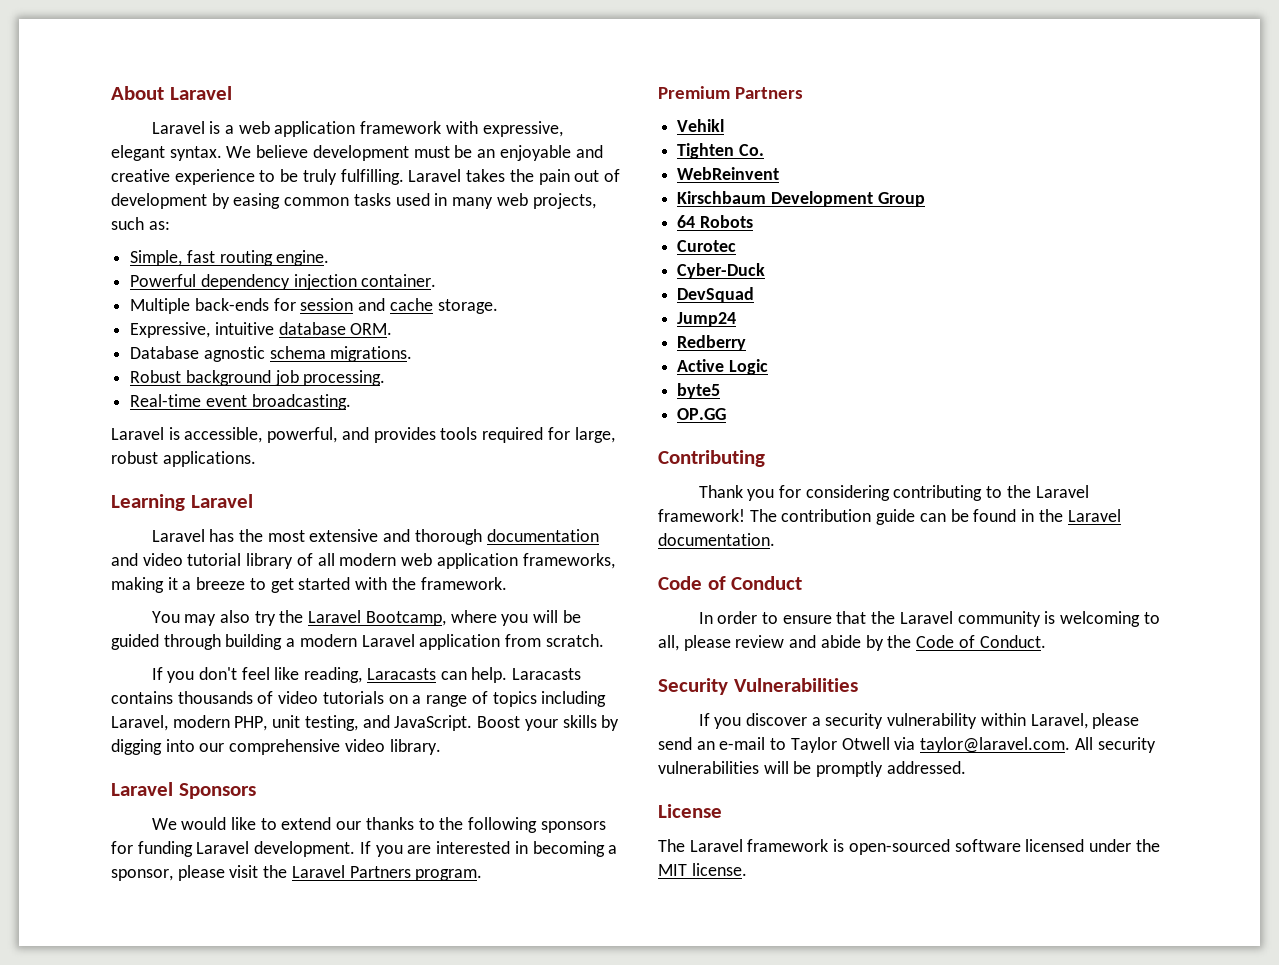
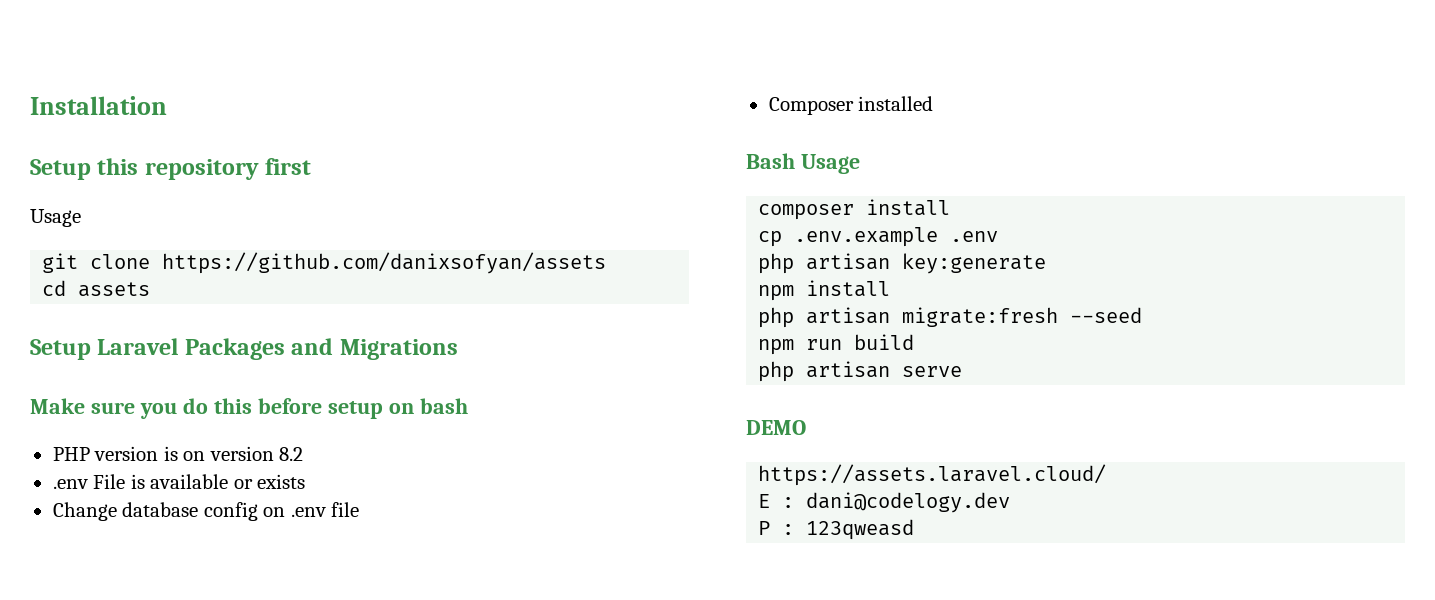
- About Laravel
- Laravel is a web application framework with expressive, elegant syntax. We believe development must be an enjoyable and creative experience to be truly fulfilling. Laravel takes the pain out of development by easing common tasks used in many web projects, such as:
- Simple, fast routing engine.
- Powerful dependency injection container.
- Multiple back-ends for session and cache storage.
- Expressive, intuitive database ORM.
- Database agnostic schema migrations.
- Robust background job processing.
- Real-time event broadcasting.
- Laravel is accessible, powerful, and provides tools required for large, robust applications.
- Learning Laravel
- Laravel has the most extensive and thorough documentation and video tutorial library of all modern web application frameworks, making it a breeze to get started with the framework.
- You may also try the Laravel Bootcamp, where you will be guided through building a modern Laravel application from scratch.
- If you don't feel like reading, Laracasts can help. Laracasts contains thousands of video tutorials on a range of topics including Laravel, modern PHP, unit testing, and JavaScript. Boost your skills by digging into our comprehensive video library.
- Laravel Sponsors
- We would like to extend our thanks to the following sponsors for funding Laravel development. If you are interested in becoming a sponsor, please visit the Laravel Partners program.
- Premium Partners
- Vehikl
- Tighten Co.
- WebReinvent
- Kirschbaum Development Group
- 64 Robots
- Curotec
- Cyber-Duck
- DevSquad
- Jump24
- Redberry
- Active Logic
- byte5
- OP.GG
- Contributing
- Thank you for considering contributing to the Laravel framework! The contribution guide can be found in the Laravel documentation.
- Code of Conduct
- In order to ensure that the Laravel community is welcoming to all, please review and abide by the Code of Conduct.
- Security Vulnerabilities
- If you discover a security vulnerability within Laravel, please send an e-mail to Taylor Otwell via taylor@laravel.com. All security vulnerabilities will be promptly addressed.
- License
- The Laravel framework is open-sourced software licensed under the MIT license.
+ Installation
+ Setup this repository first
+ Usage
+ git clone https://github.com/danixsofyan/assets
+ cd assets
+ Setup Laravel Packages and Migrations
+ Make sure you do this before setup on bash
+ PHP version is on version 8.2
+ .env File is available or exists
+ Change database config on .env file
+ Composer installed
+ Bash Usage
+ composer install
+ cp .env.example .env
+ php artisan key:generate
+ npm install
+ php artisan migrate:fresh --seed
+ npm run build
+ php artisan serve
+ DEMO
+ https://assets.laravel.cloud/
+ E : dani@codelogy.dev
+ P : 123qweasd

